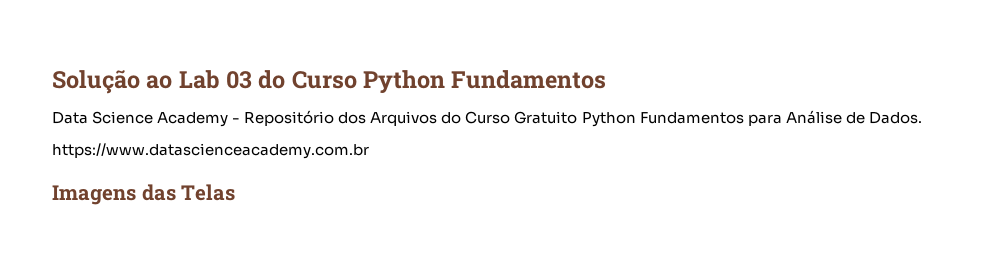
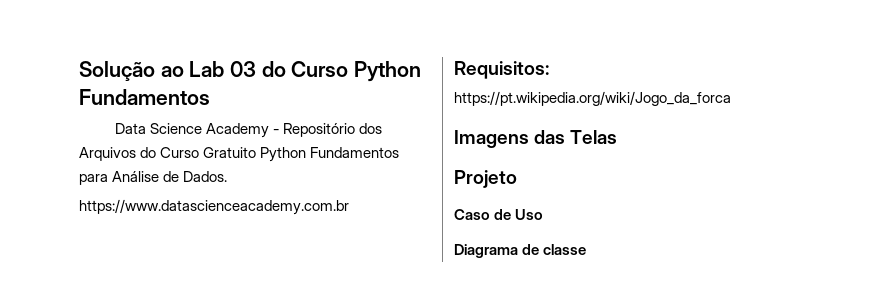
+ Requisitos:
+ https://pt.wikipedia.org/wiki/Jogo_da_forca
+ Projeto
+ Caso de Uso
+ Diagrama de classe

